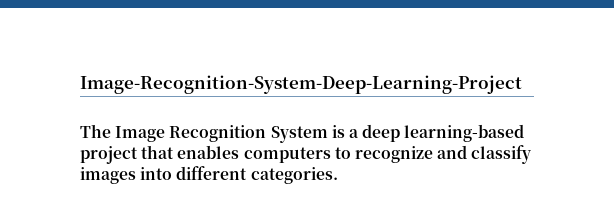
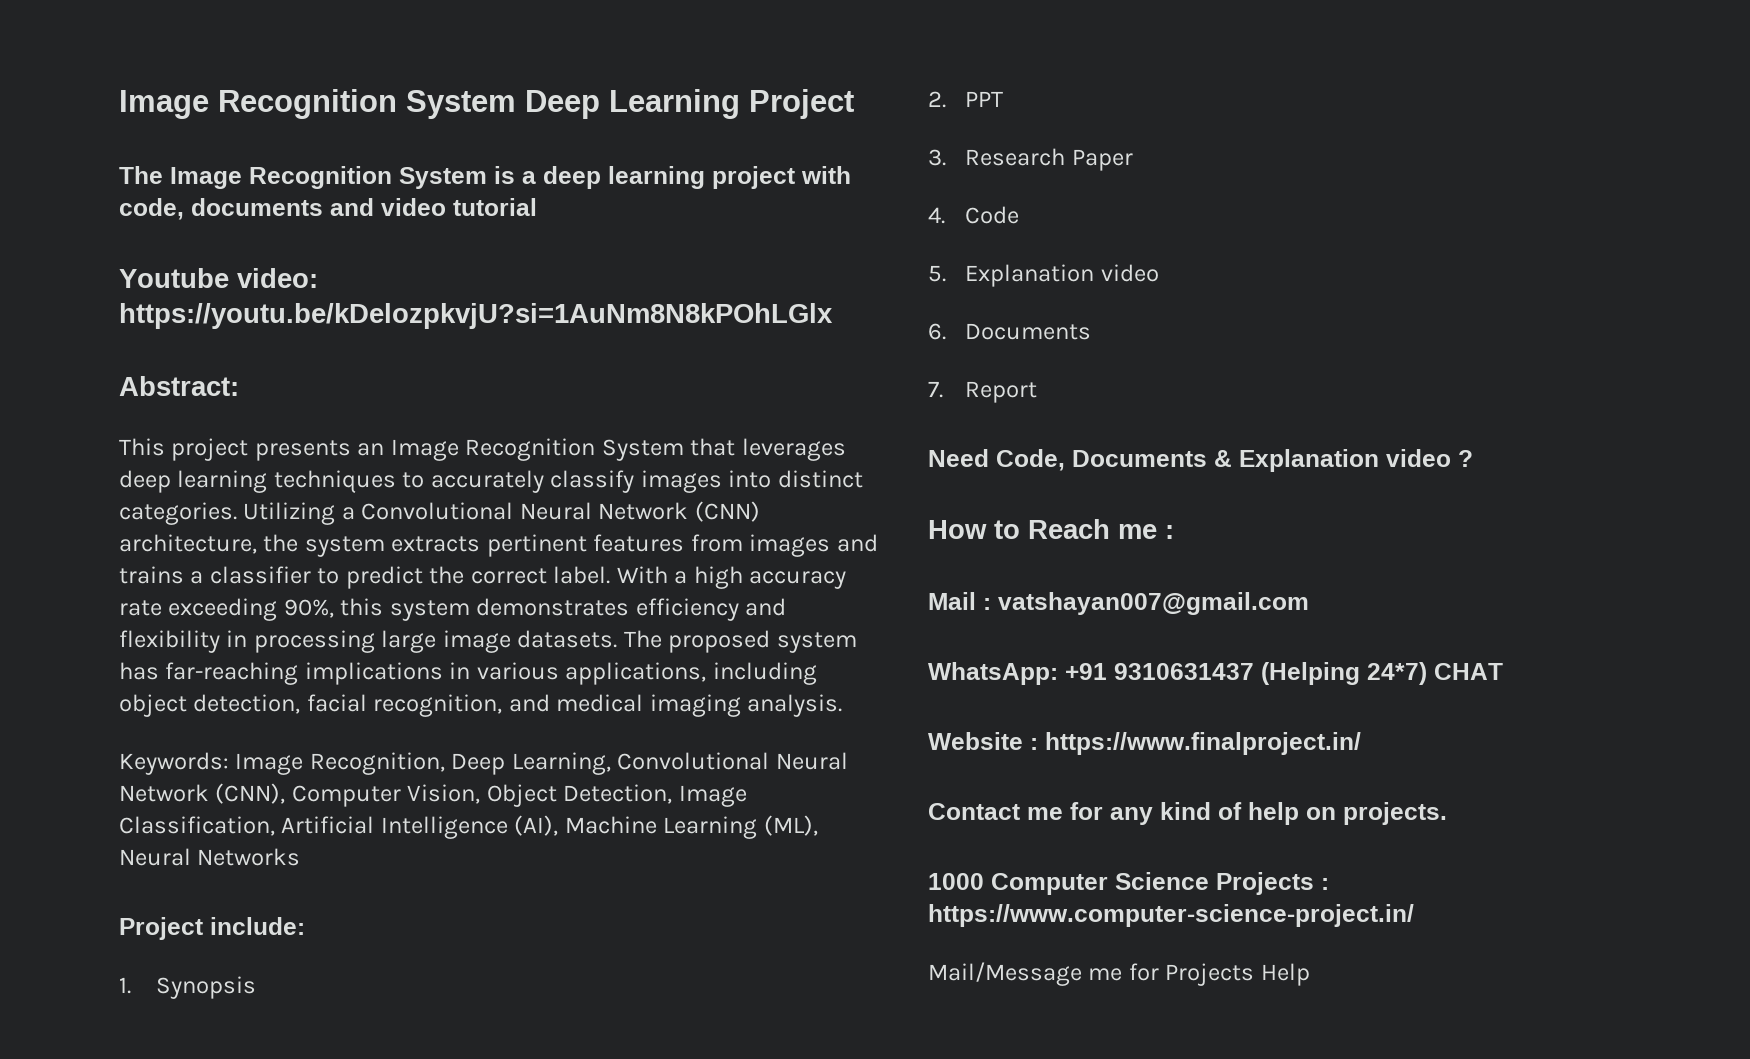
- Image-Recognition-System-Deep-Learning-Project
+ Image Recognition System Deep Learning Project
- The Image Recognition System is a deep learning-based project that enables computers to recognize and classify images into different categories.
+ The Image Recognition System is a deep learning project with code, documents and video tutorial
+ Youtube video: https://youtu.be/kDelozpkvjU?si=1AuNm8N8kPOhLGlx
+ Abstract:
+ This project presents an Image Recognition System that leverages deep learning techniques to accurately classify images into distinct categories. Utilizing a Convolutional Neural Network (CNN) architecture, the system extracts pertinent features from images and trains a classifier to predict the correct label. With a high accuracy rate exceeding 90%, this system demonstrates efficiency and flexibility in processing large image datasets. The proposed system has far-reaching implications in various applications, including object detection, facial recognition, and medical imaging analysis.
+ Keywords: Image Recognition, Deep Learning, Convolutional Neural Network (CNN), Computer Vision, Object Detection, Image Classification, Artificial Intelligence (AI), Machine Learning (ML), Neural Networks
+ Project include:
+ 1. Synopsis
+ 2. PPT
+ 3. Research Paper
+ 4. Code
+ 5. Explanation video
+ 6. Documents
+ 7. Report
+ Need Code, Documents & Explanation video ?
+ How to Reach me :
+ Mail : vatshayan007@gmail.com
+ WhatsApp: +91 9310631437 (Helping 24*7) CHAT
+ Website : https://www.finalproject.in/
+ Contact me for any kind of help on projects.
+ 1000 Computer Science Projects : https://www.computer-science-project.in/
+ Mail/Message me for Projects Help

